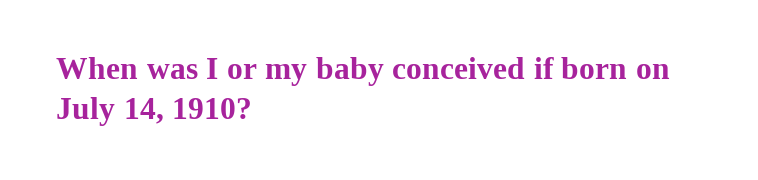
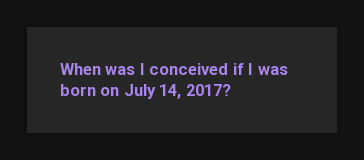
- When was I or my baby conceived if born on July 14, 1910?
+ When was I conceived if I was born on July 14, 2017?

